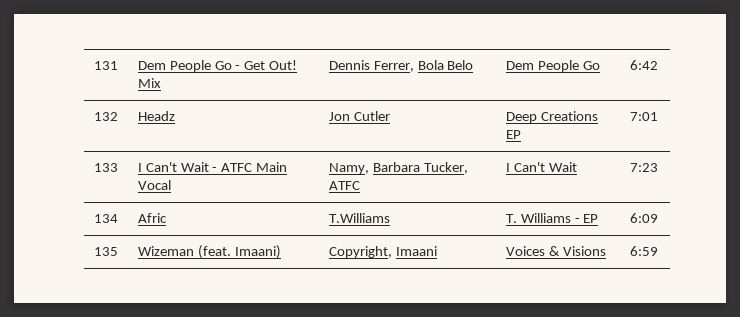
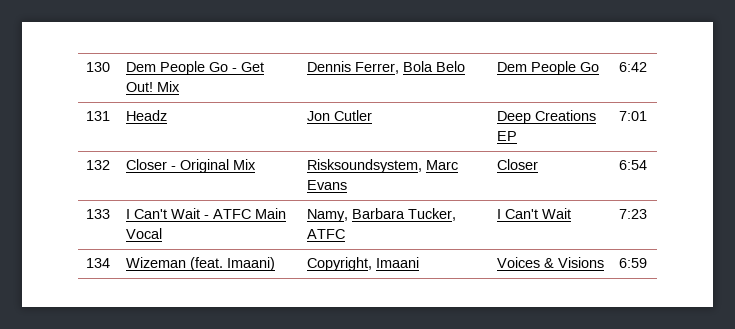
- 131 | Dem People Go - Get Out! Mix | Dennis Ferrer, Bola Belo | Dem People Go | 6:42
+ 130 | Dem People Go - Get Out! Mix | Dennis Ferrer, Bola Belo | Dem People Go | 6:42
- 132 | Headz | Jon Cutler | Deep Creations EP | 7:01
+ 131 | Headz | Jon Cutler | Deep Creations EP | 7:01
+ 132 | Closer - Original Mix | Risksoundsystem, Marc Evans | Closer | 6:54
- 134 | Afric | T.Williams | T. Williams - EP | 6:09
- 135 | Wizeman (feat. Imaani) | Copyright, Imaani | Voices & Visions | 6:59
+ 134 | Wizeman (feat. Imaani) | Copyright, Imaani | Voices & Visions | 6:59

